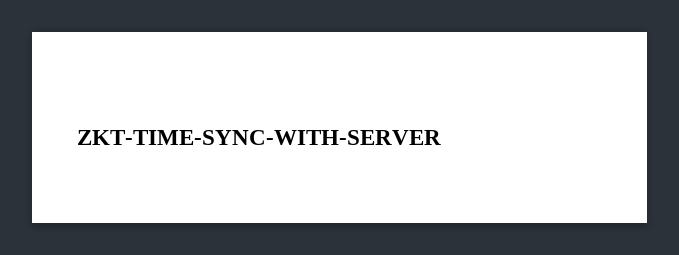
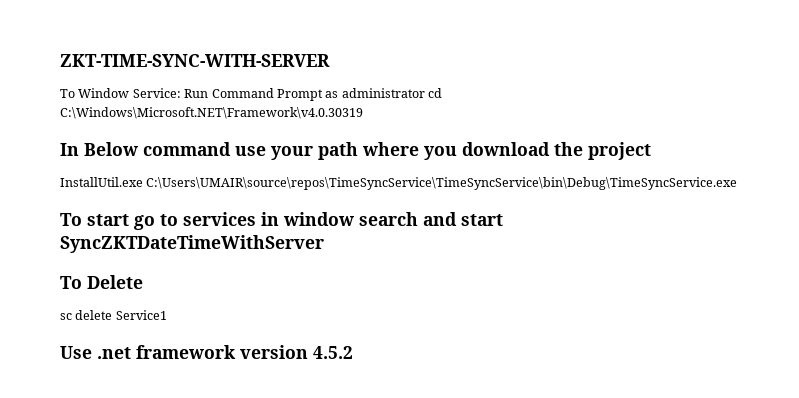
+ To Window Service: Run Command Prompt as administrator cd C:\Windows\Microsoft.NET\Framework\v4.0.30319
+ In Below command use your path where you download the project
+ InstallUtil.exe C:\Users\UMAIR\source\repos\TimeSyncService\TimeSyncService\bin\Debug\TimeSyncService.exe
+ To start go to services in window search and start SyncZKTDateTimeWithServer
+ To Delete
+ sc delete Service1
+ Use .net framework version 4.5.2

